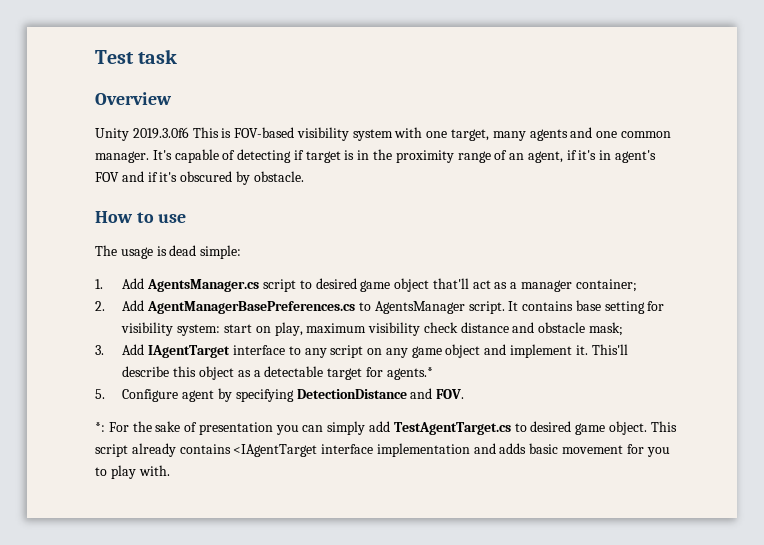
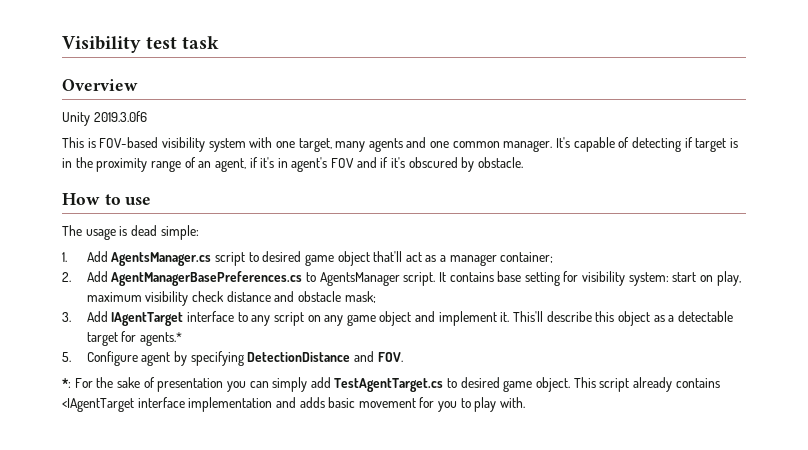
- Test task
+ Visibility test task
- Unity 2019.3.0f6 This is FOV-based visibility system with one target, many agents and one common manager.
+ Unity 2019.3.0f6
+ This is FOV-based visibility system with one target, many agents and one common manager.

